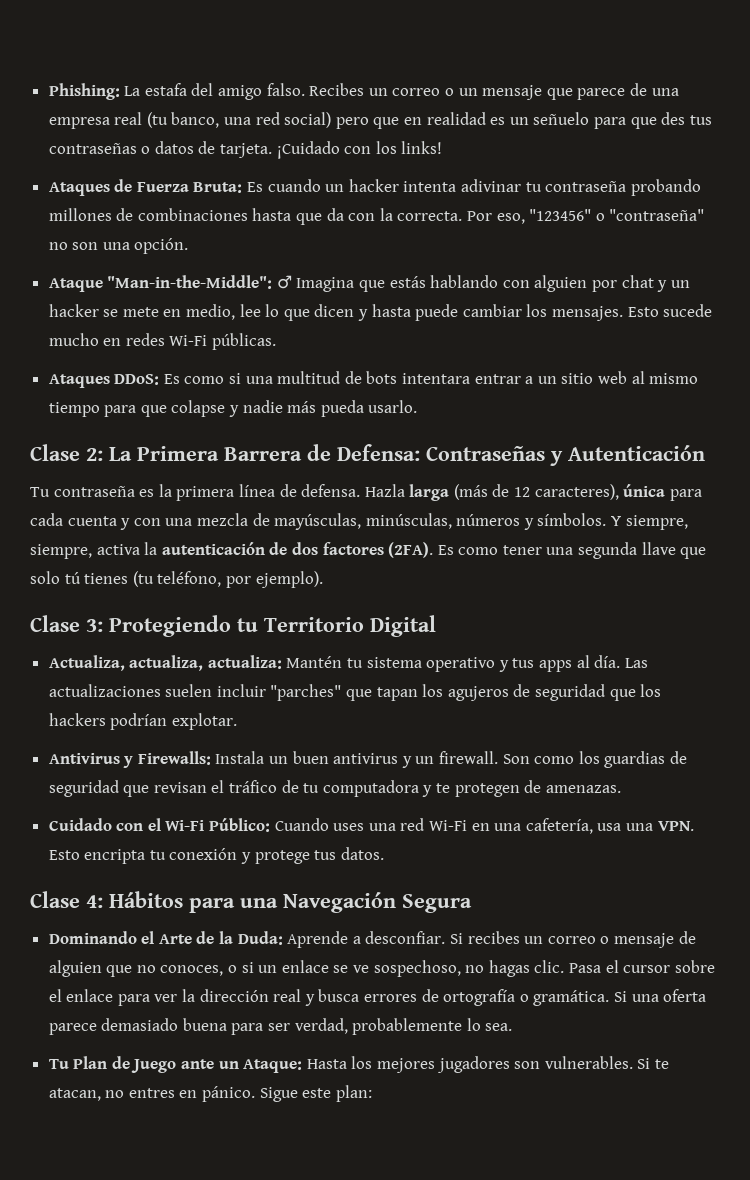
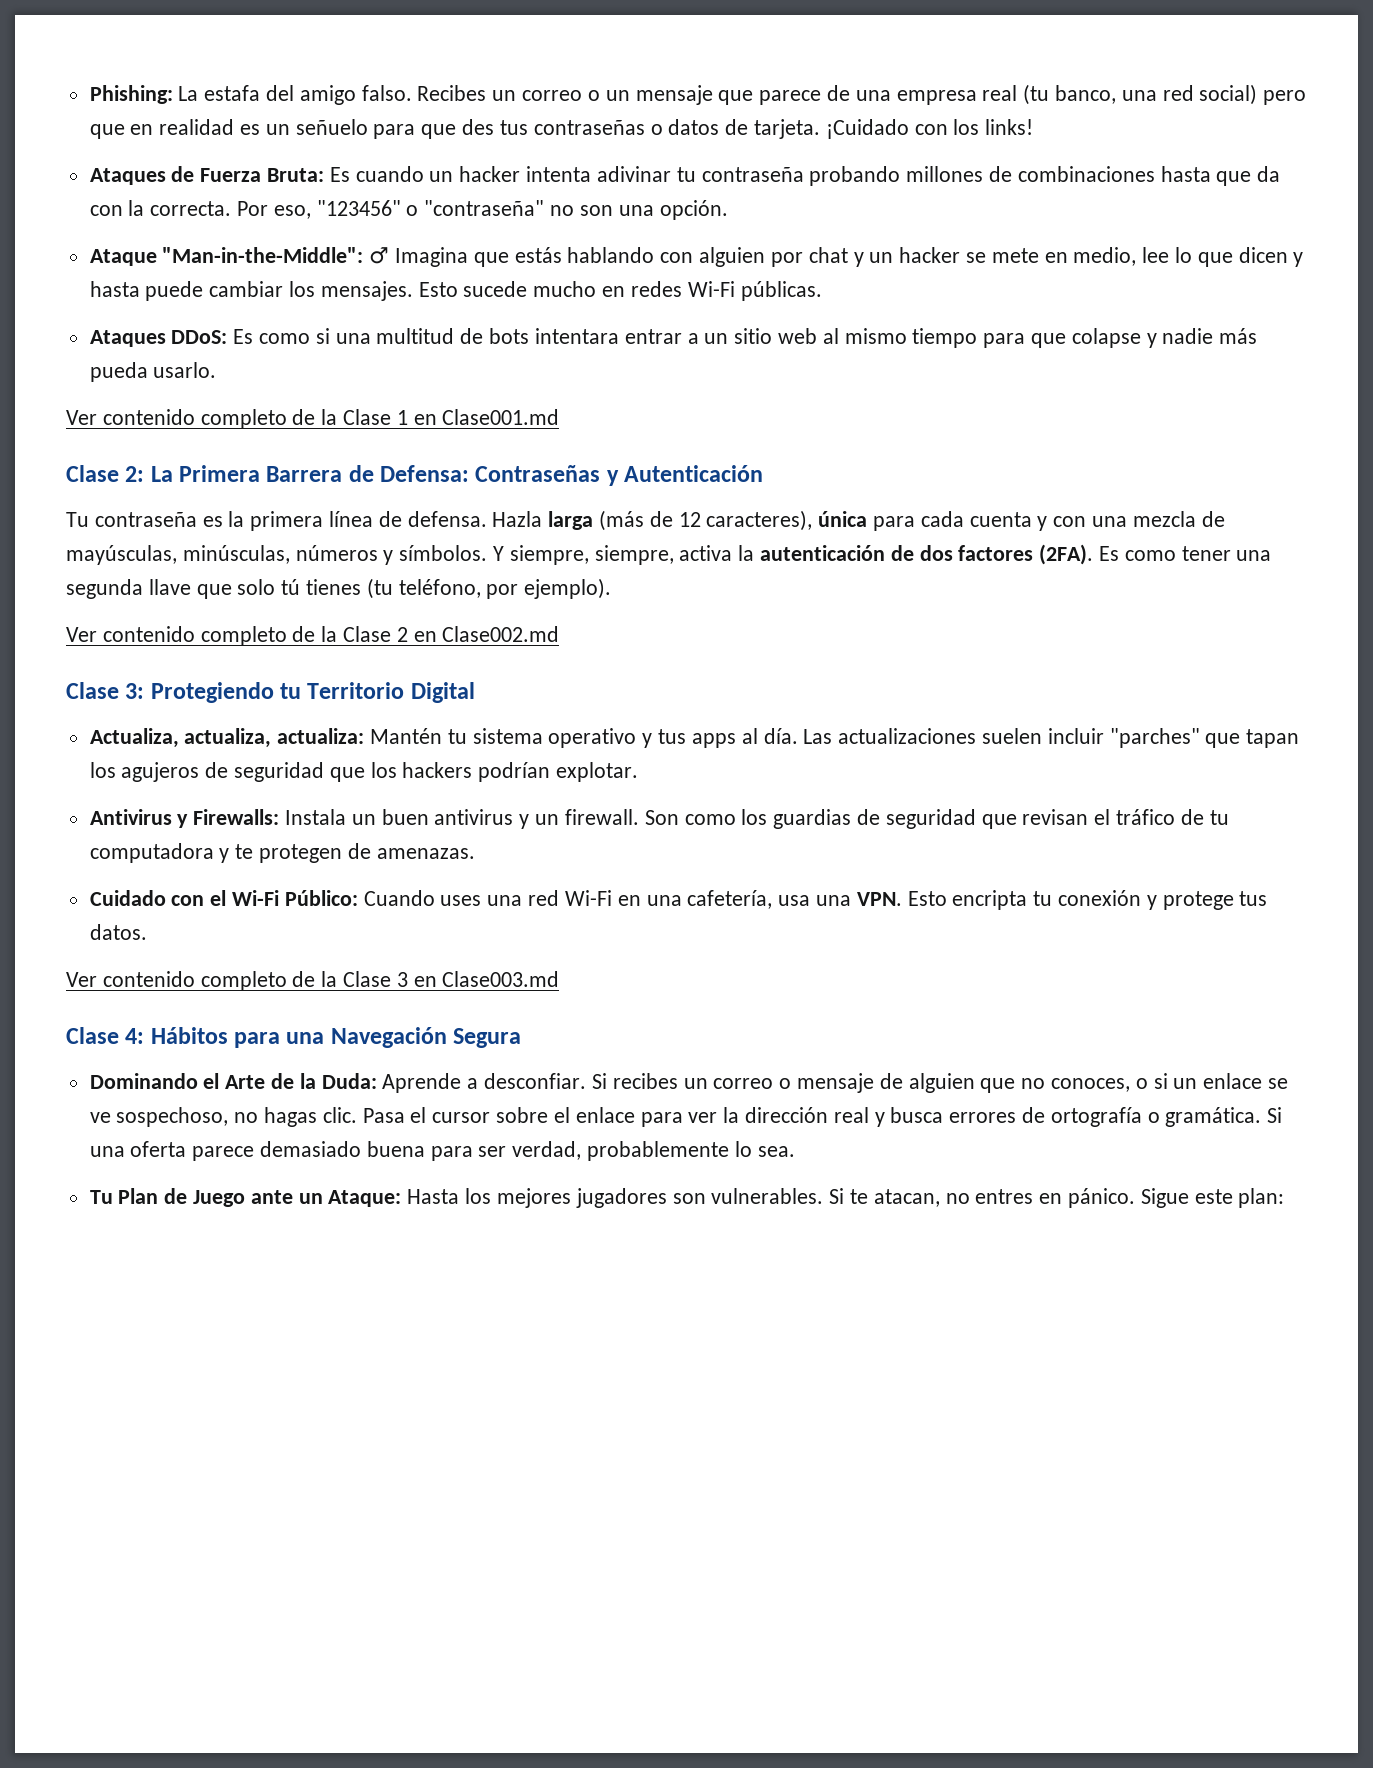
+ Ver contenido completo de la Clase 1 en Clase001.md
+ Ver contenido completo de la Clase 2 en Clase002.md
+ Ver contenido completo de la Clase 3 en Clase003.md

